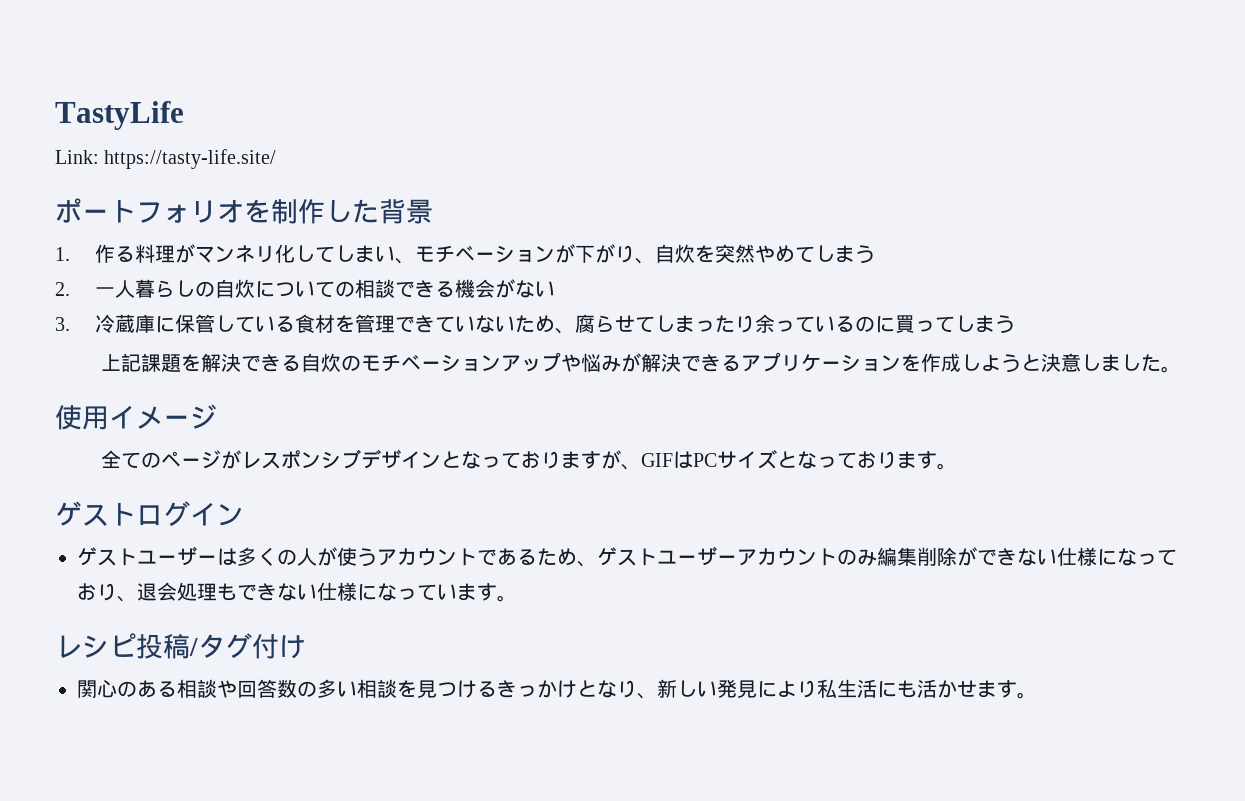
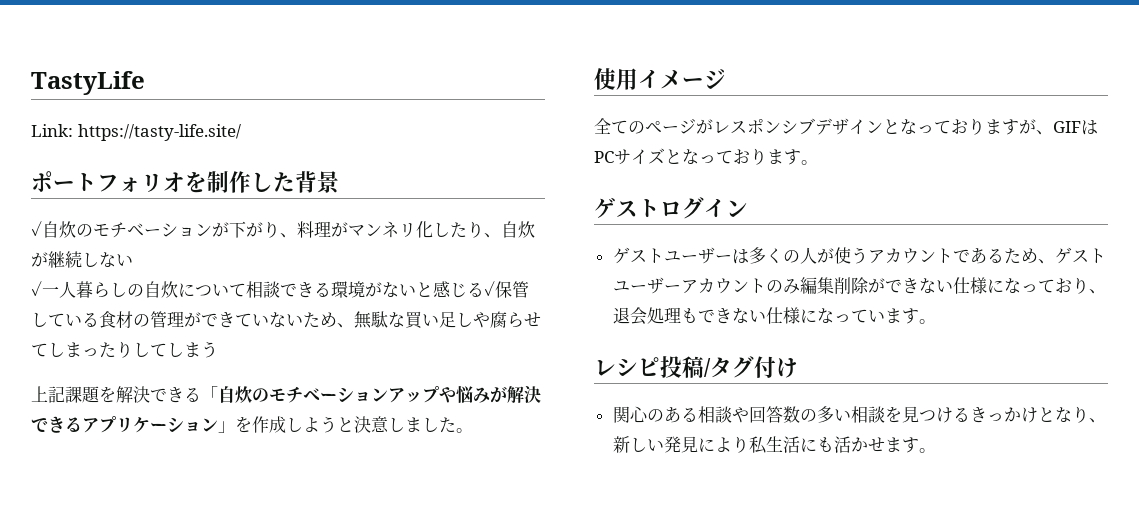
- 1.作る料理がマンネリ化してしまい、モチベーションが下がり、自炊を突然やめてしまう
- 2.一人暮らしの自炊についての相談できる機会がない
- 3.冷蔵庫に保管している食材を管理できていないため、腐らせてしまったり余っているのに買ってしまう
+ ✓自炊のモチベーションが下がり、料理がマンネリ化したり、自炊が継続しない
+ ✓一人暮らしの自炊について相談できる環境がないと感じる✓保管している食材の管理ができていないため、無駄な買い足しや腐らせてしまったりしてしまう
- 上記課題を解決できる自炊のモチベーションアップや悩みが解決できるアプリケーションを作成しようと決意しました。
+ 上記課題を解決できる「自炊のモチベーションアップや悩みが解決できるアプリケーション」を作成しようと決意しました。

